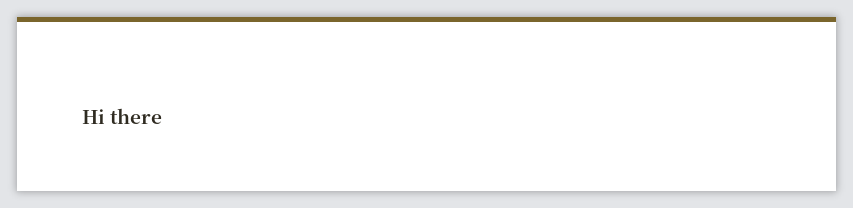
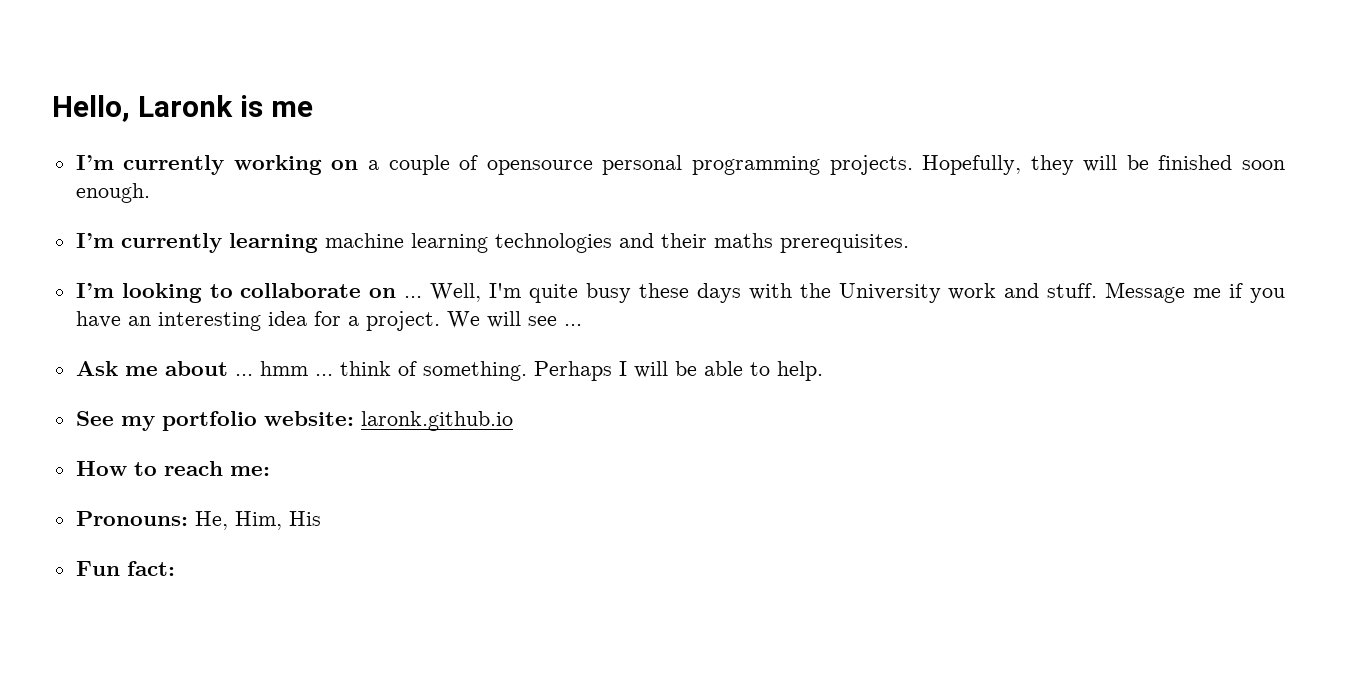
- Hi there
+ Hello, Laronk is me
+ I’m currently working on a couple of opensource personal programming projects. Hopefully, they will be finished soon enough.
+ I’m currently learning machine learning technologies and their maths prerequisites.
+ I’m looking to collaborate on ... Well, I'm quite busy these days with the University work and stuff. Message me if you have an interesting idea for a project. We will see ...
+ Ask me about ... hmm ... think of something. Perhaps I will be able to help.
+ See my portfolio website: laronk.github.io
+ How to reach me:
+ Pronouns: He, Him, His
+ Fun fact:

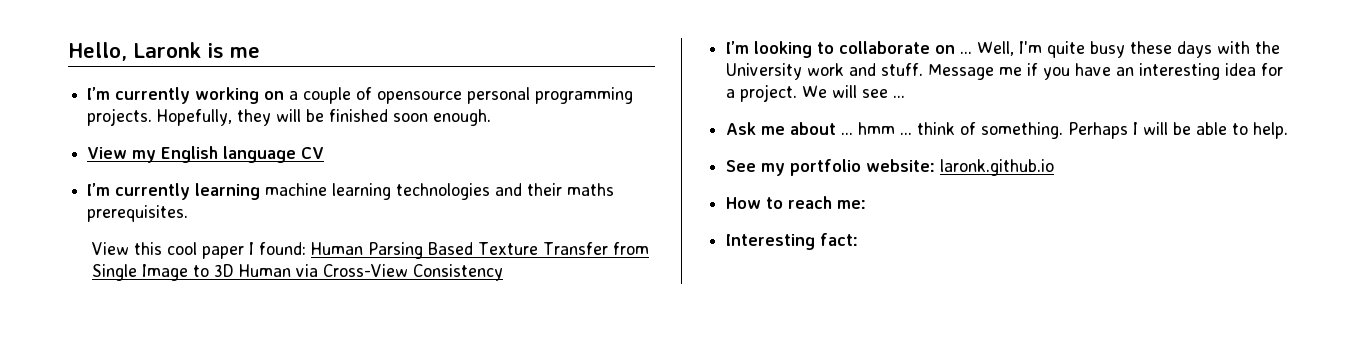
+ View my English language CV
+ View this cool paper I found: Human Parsing Based Texture Transfer from Single Image to 3D Human via Cross-View Consistency
- Pronouns: He, Him, His
- Fun fact:
+ Interesting fact:

